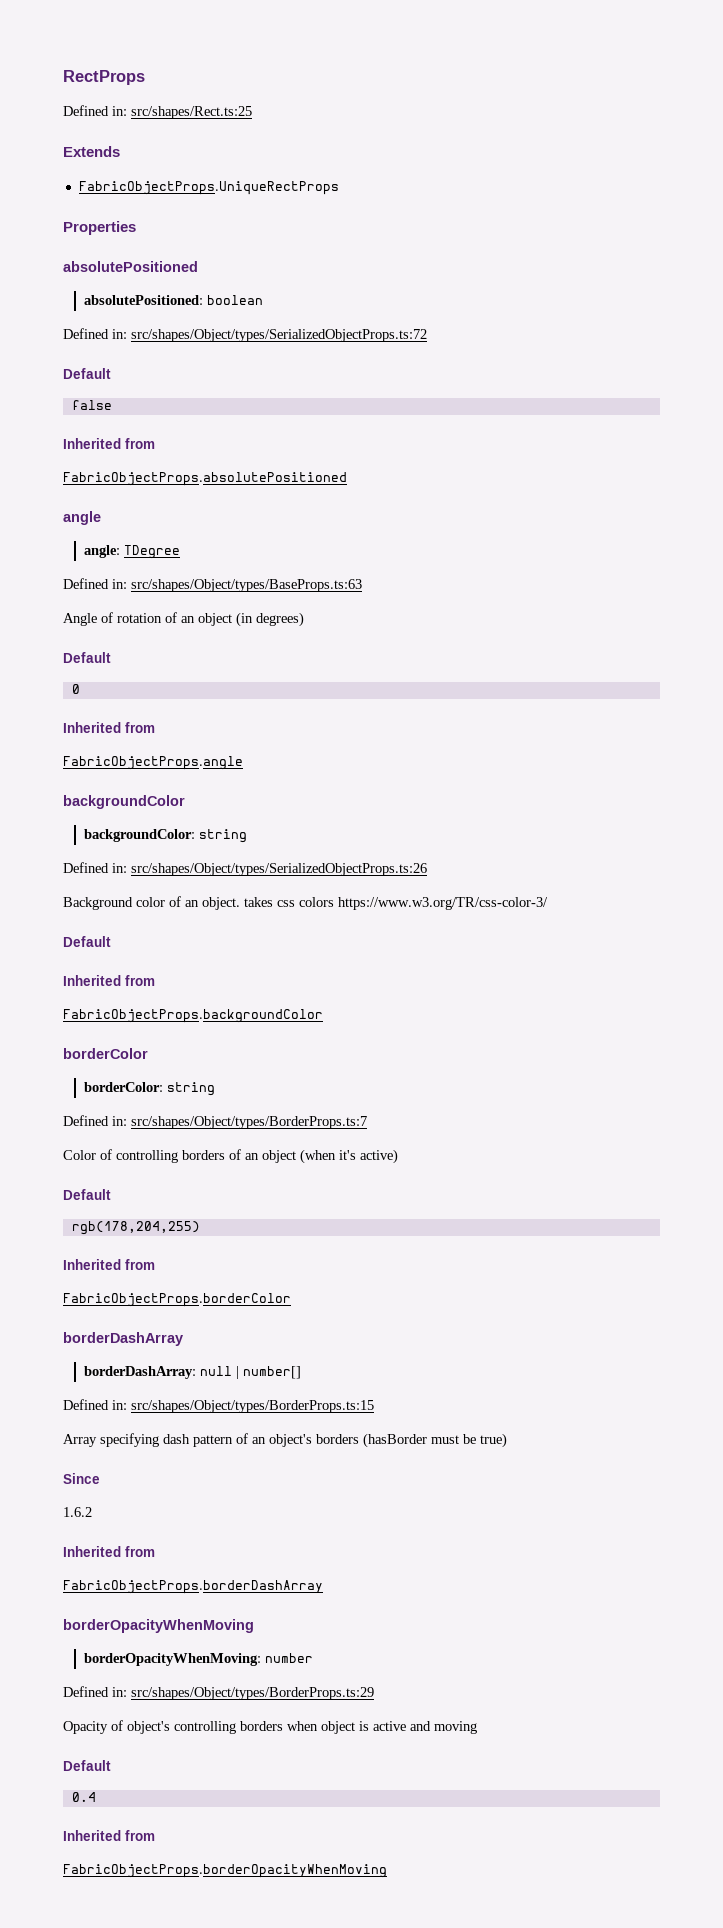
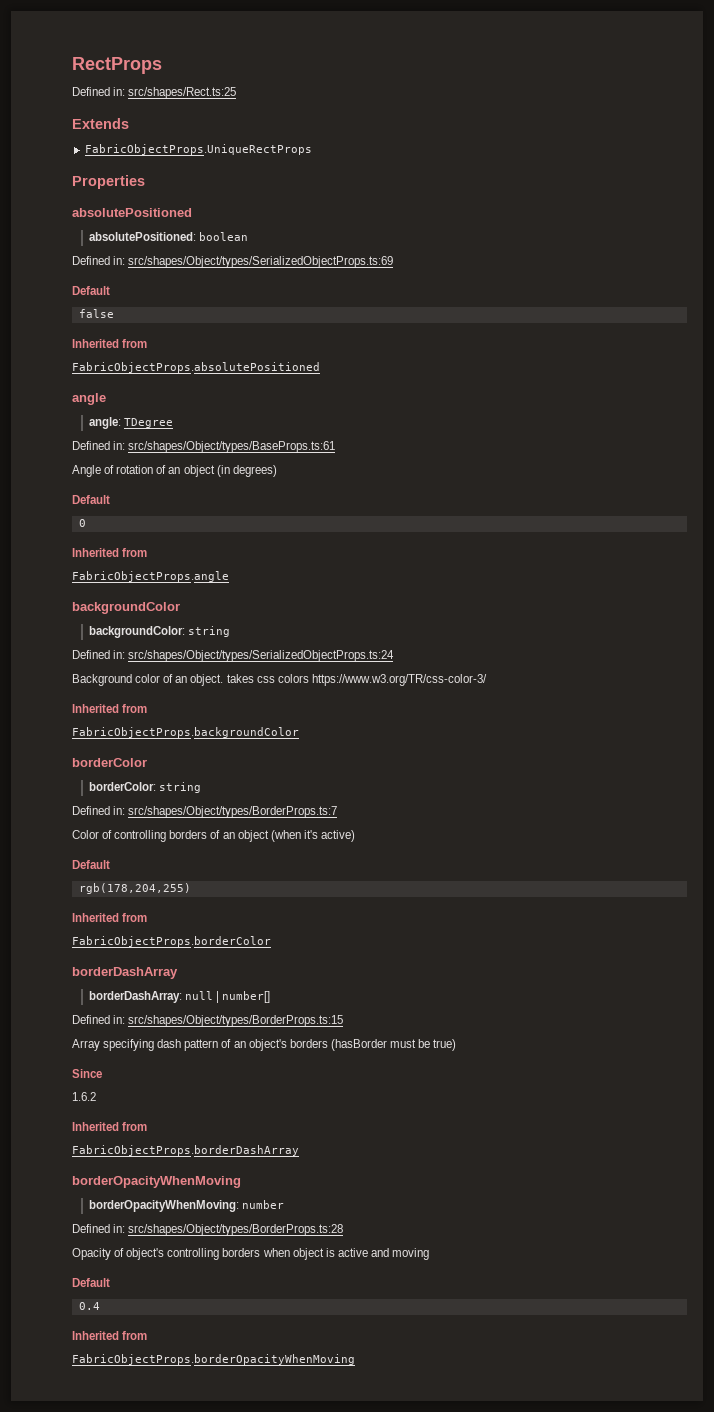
- Defined in: src/shapes/Object/types/SerializedObjectProps.ts:72
+ Defined in: src/shapes/Object/types/SerializedObjectProps.ts:69
- Defined in: src/shapes/Object/types/BaseProps.ts:63
+ Defined in: src/shapes/Object/types/BaseProps.ts:61
- Defined in: src/shapes/Object/types/SerializedObjectProps.ts:26
+ Defined in: src/shapes/Object/types/SerializedObjectProps.ts:24
  Background color of an object. takes css colors https://www.w3.org/TR/css-color-3/
- Default
- Defined in: src/shapes/Object/types/BorderProps.ts:29
+ Defined in: src/shapes/Object/types/BorderProps.ts:28

